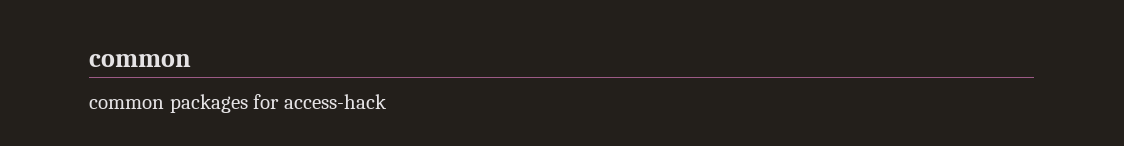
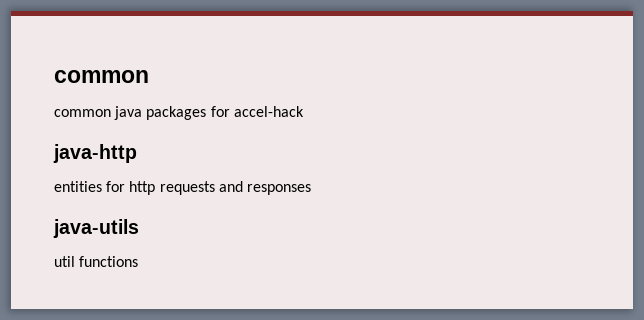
- common packages for access-hack
+ common java packages for accel-hack
+ java-http
+ entities for http requests and responses
+ java-utils
+ util functions

